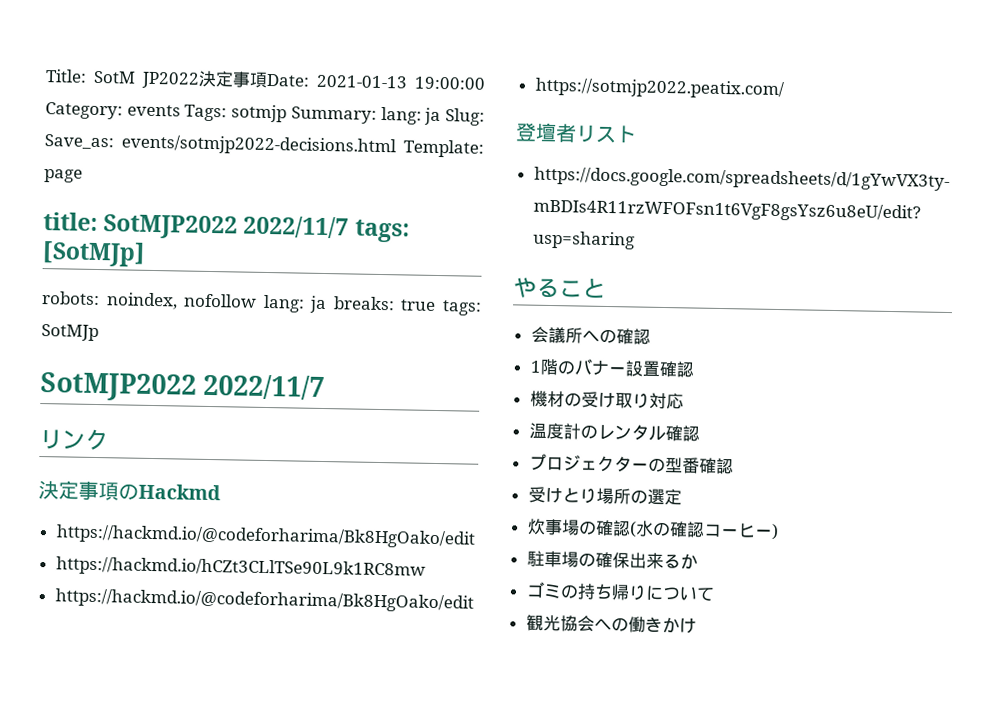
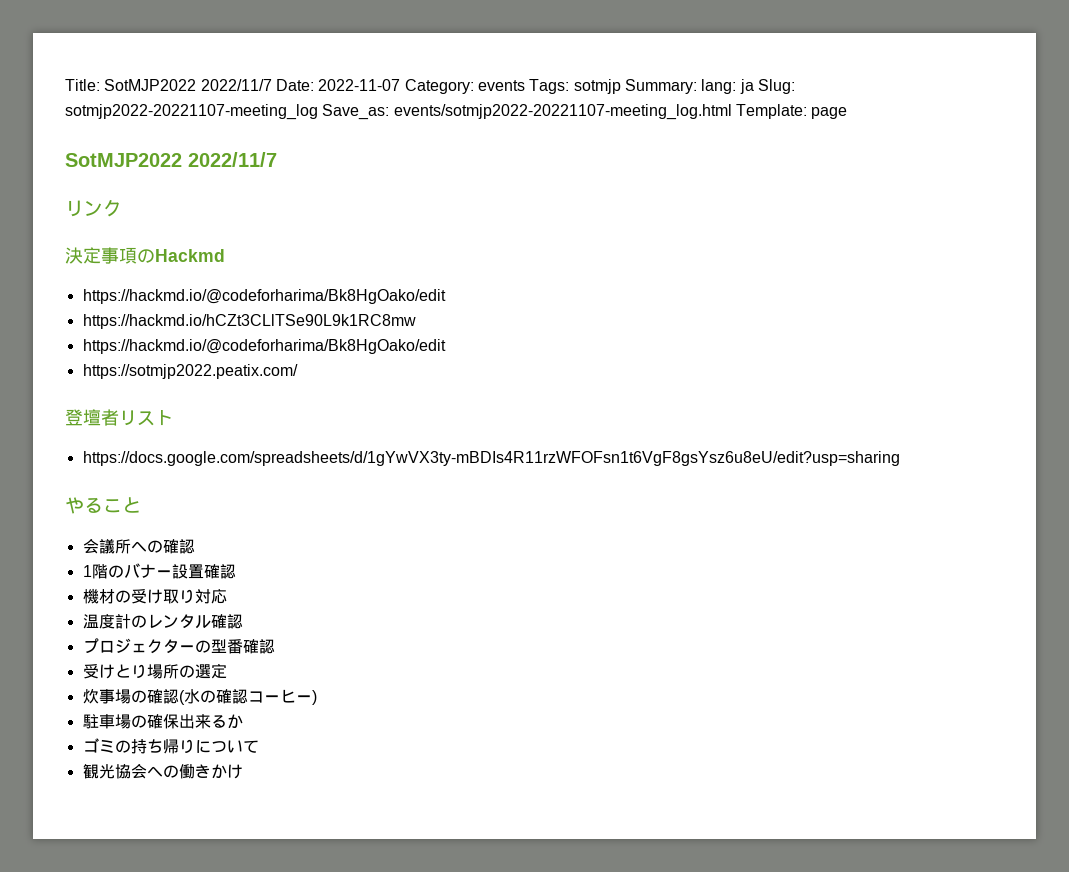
- Title: SotM JP2022決定事項Date: 2021-01-13 19:00:00 Category: events Tags: sotmjp Summary: lang: ja Slug: Save_as: events/sotmjp2022-decisions.html Template: page
+ Title: SotMJP2022 2022/11/7 Date: 2022-11-07 Category: events Tags: sotmjp Summary: lang: ja Slug: sotmjp2022-20221107-meeting_log Save_as: events/sotmjp2022-20221107-meeting_log.html Template: page
- title: SotMJP2022 2022/11/7 tags: [SotMJp]
- robots: noindex, nofollow lang: ja breaks: true tags: SotMJp

